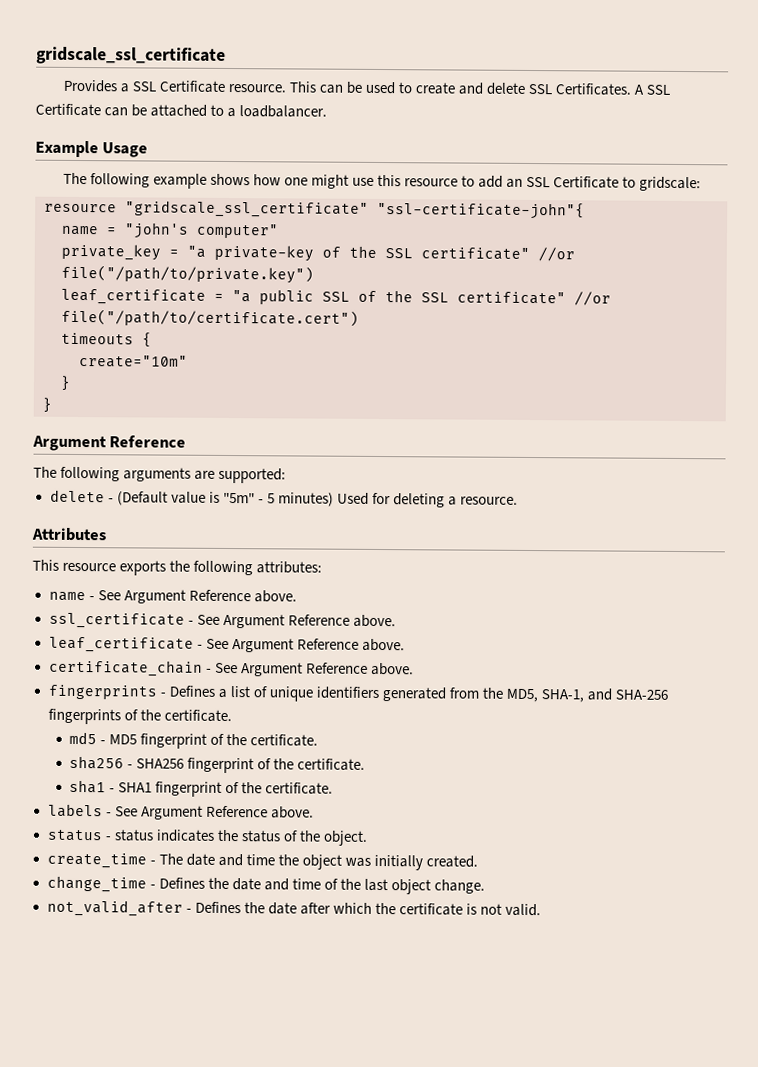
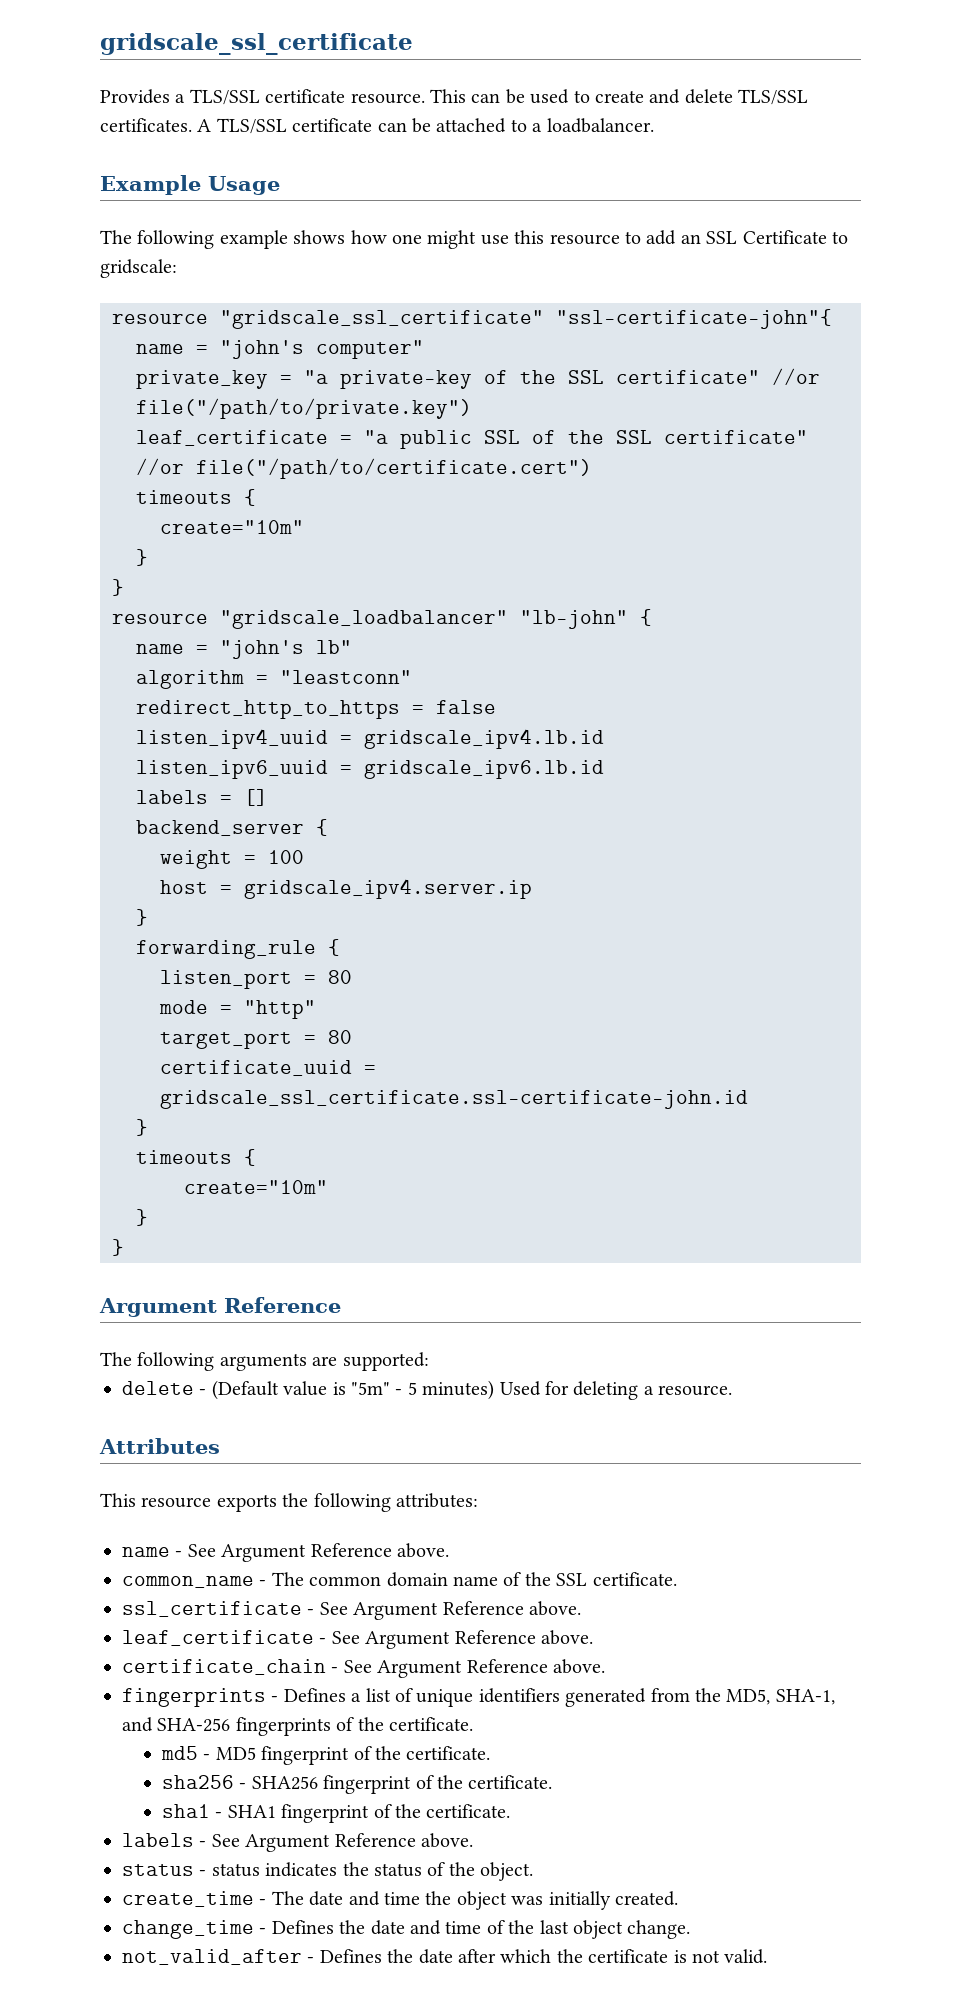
- Provides a SSL Certificate resource.
+ Provides a TLS/SSL certificate resource.
- This can be used to create and delete SSL Certificates. A SSL Certificate can be attached to a loadbalancer.
+ This can be used to create and delete TLS/SSL certificates. A TLS/SSL certificate can be attached to a loadbalancer.
+ resource "gridscale_loadbalancer" "lb-john" {
+ name = "john's lb"
+ algorithm = "leastconn"
+ redirect_http_to_https = false
+ listen_ipv4_uuid = gridscale_ipv4.lb.id
+ listen_ipv6_uuid = gridscale_ipv6.lb.id
+ labels = []
+ backend_server {
+ weight = 100
+ host = gridscale_ipv4.server.ip
+ }
+ forwarding_rule {
+ listen_port = 80
+ mode = "http"
+ target_port = 80
+ certificate_uuid = gridscale_ssl_certificate.ssl-certificate-john.id
+ }
+ timeouts {
+ create="10m"
+ }
+ }
+ common_name - The common domain name of the SSL certificate.

